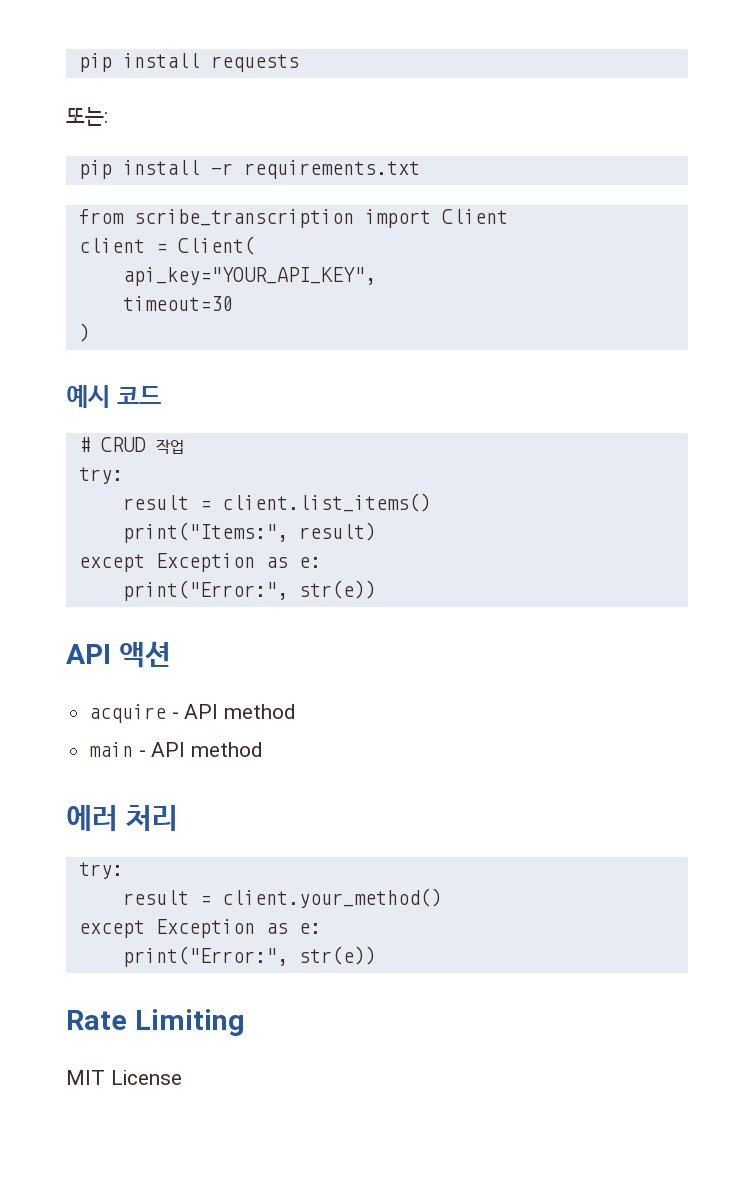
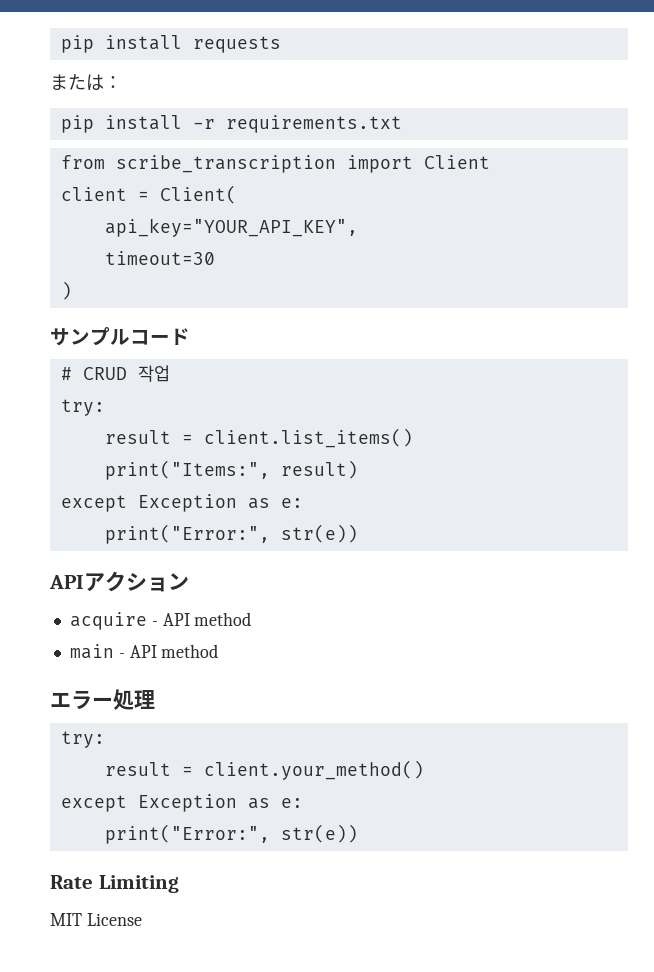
- 또는:
+ または：
- 예시 코드
+ サンプルコード
- API 액션
+ APIアクション
- 에러 처리
+ エラー処理

